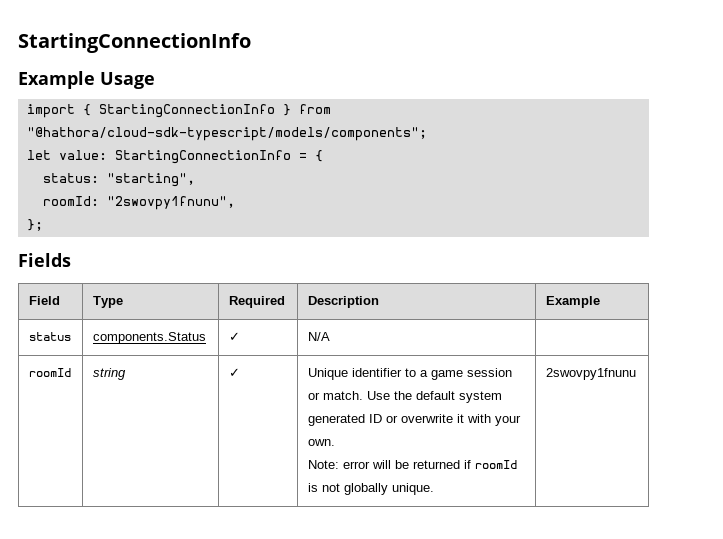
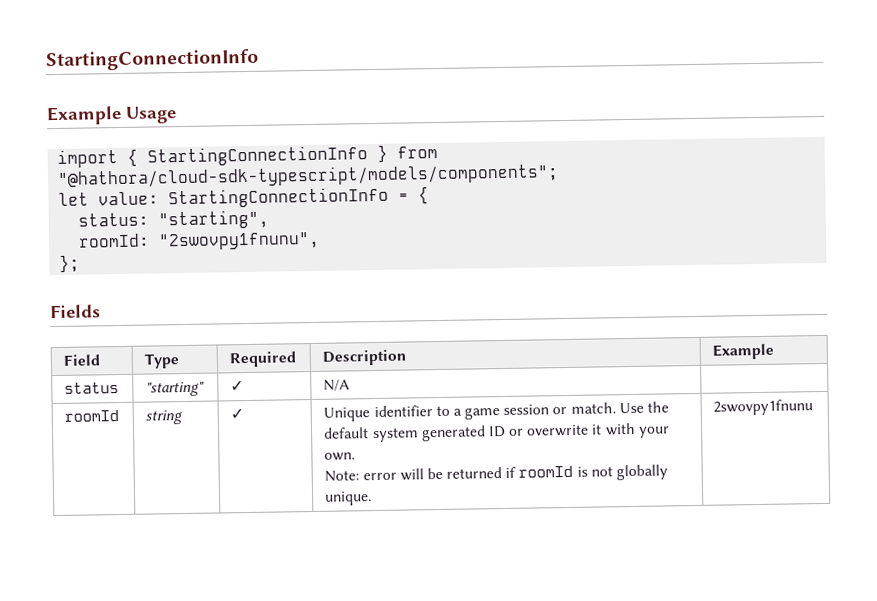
- status | components.Status | ✓ | N/A |
+ status | "starting" | ✓ | N/A |

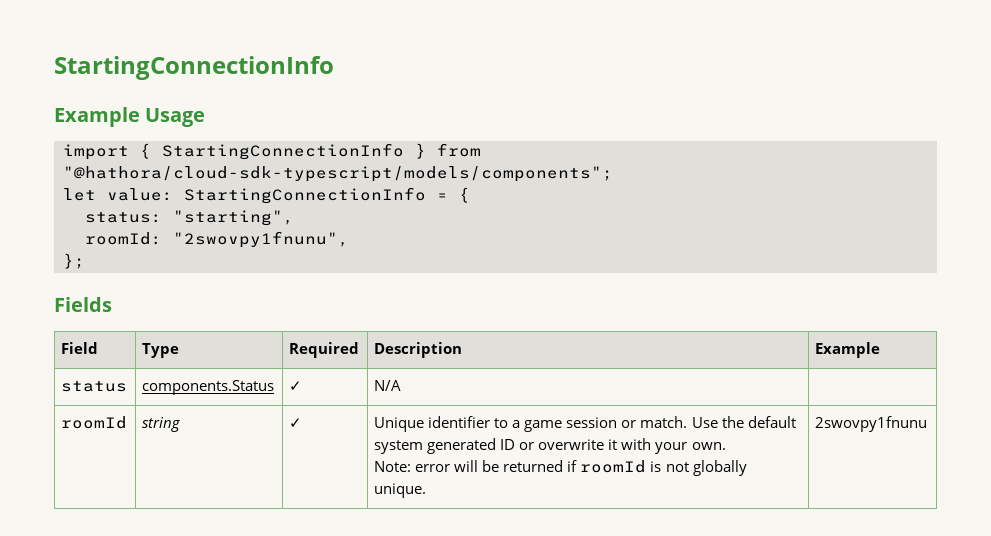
- status | "starting" | ✓ | N/A |
+ status | components.Status | ✓ | N/A |

